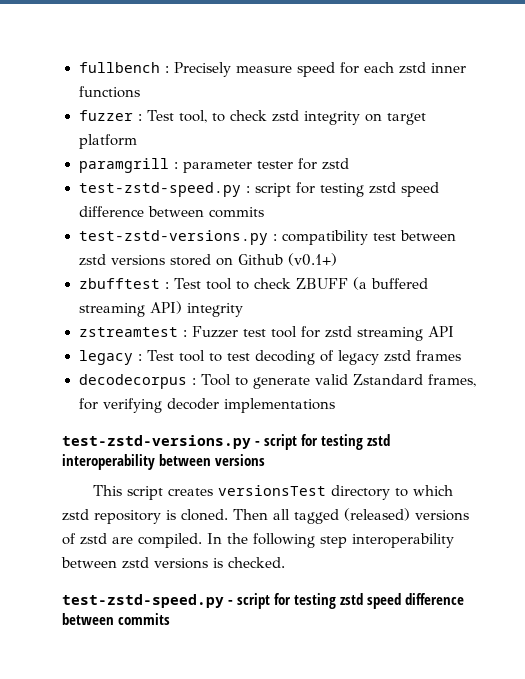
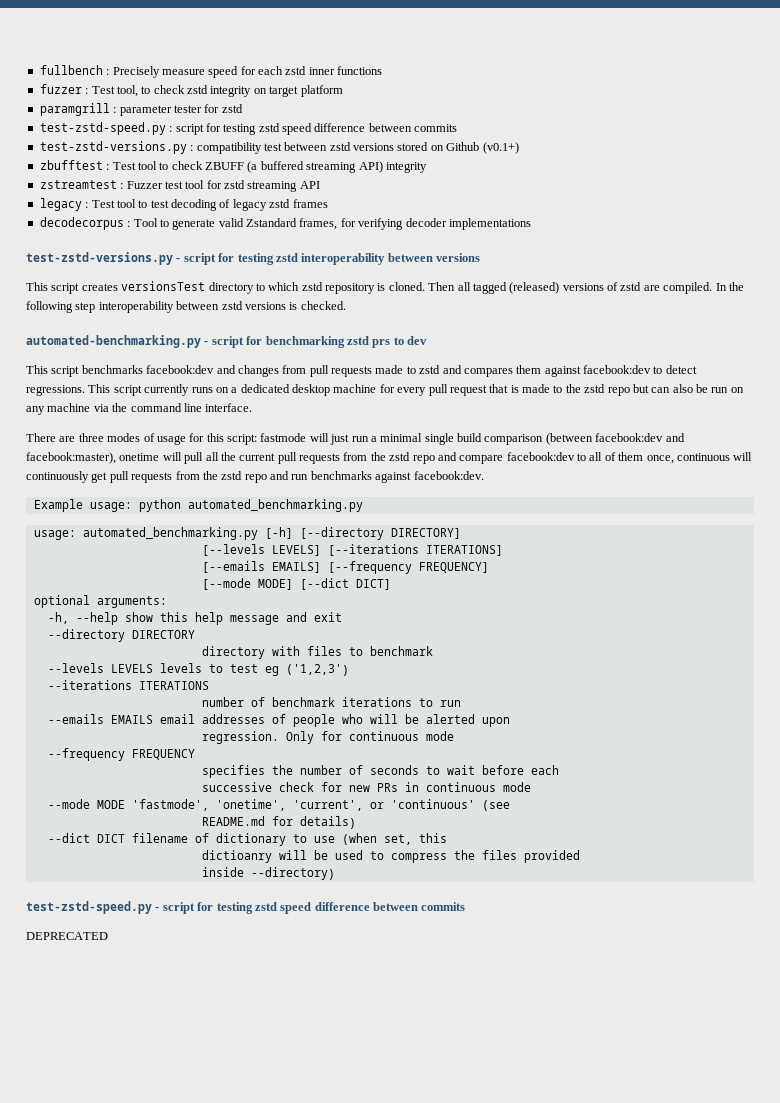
+ automated-benchmarking.py - script for benchmarking zstd prs to dev
+ This script benchmarks facebook:dev and changes from pull requests made to zstd and compares them against facebook:dev to detect regressions. This script currently runs on a dedicated desktop machine for every pull request that is made to the zstd repo but can also be run on any machine via the command line interface.
+ There are three modes of usage for this script: fastmode will just run a minimal single build comparison (between facebook:dev and facebook:master), onetime will pull all the current pull requests from the zstd repo and compare facebook:dev to all of them once, continuous will continuously get pull requests from the zstd repo and run benchmarks against facebook:dev.
+ Example usage: python automated_benchmarking.py
+ usage: automated_benchmarking.py [-h] [--directory DIRECTORY]
+ [--levels LEVELS] [--iterations ITERATIONS]
+ [--emails EMAILS] [--frequency FREQUENCY]
+ [--mode MODE] [--dict DICT]
+ optional arguments:
+ -h, --help show this help message and exit
+ --directory DIRECTORY
+ directory with files to benchmark
+ --levels LEVELS levels to test eg ('1,2,3')
+ --iterations ITERATIONS
+ number of benchmark iterations to run
+ --emails EMAILS email addresses of people who will be alerted upon
+ regression. Only for continuous mode
+ --frequency FREQUENCY
+ specifies the number of seconds to wait before each
+ successive check for new PRs in continuous mode
+ --mode MODE 'fastmode', 'onetime', 'current', or 'continuous' (see
+ README.md for details)
+ --dict DICT filename of dictionary to use (when set, this
+ dictioanry will be used to compress the files provided
+ inside --directory)
+ DEPRECATED

